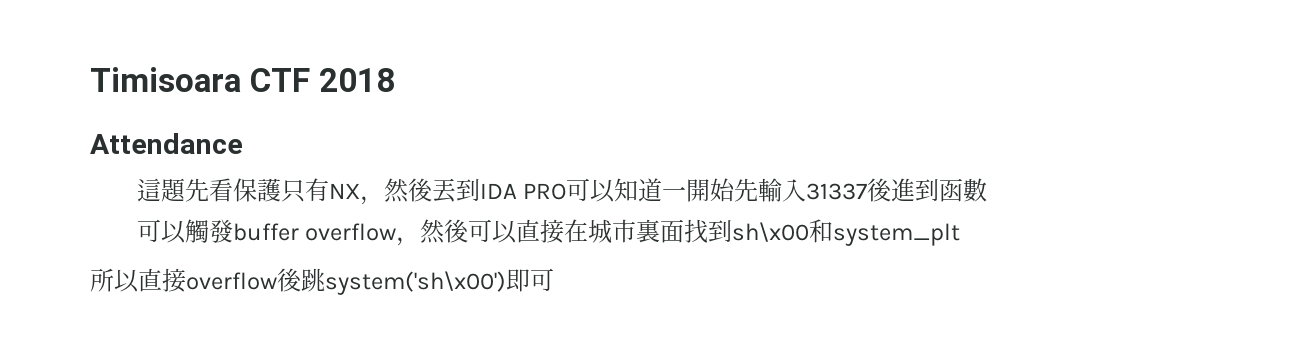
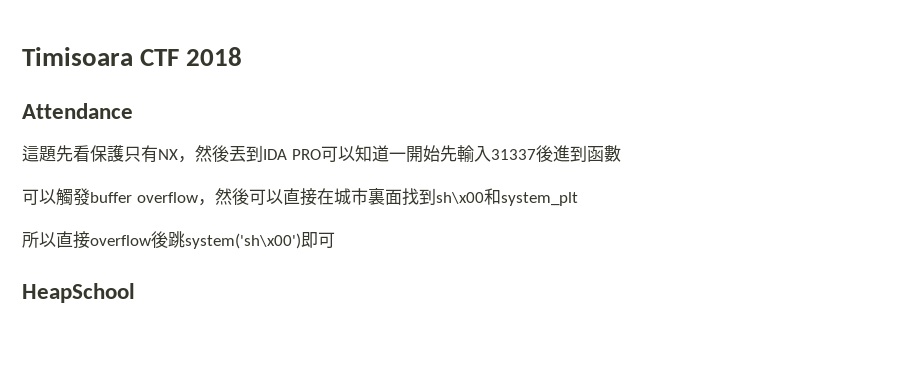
+ HeapSchool

